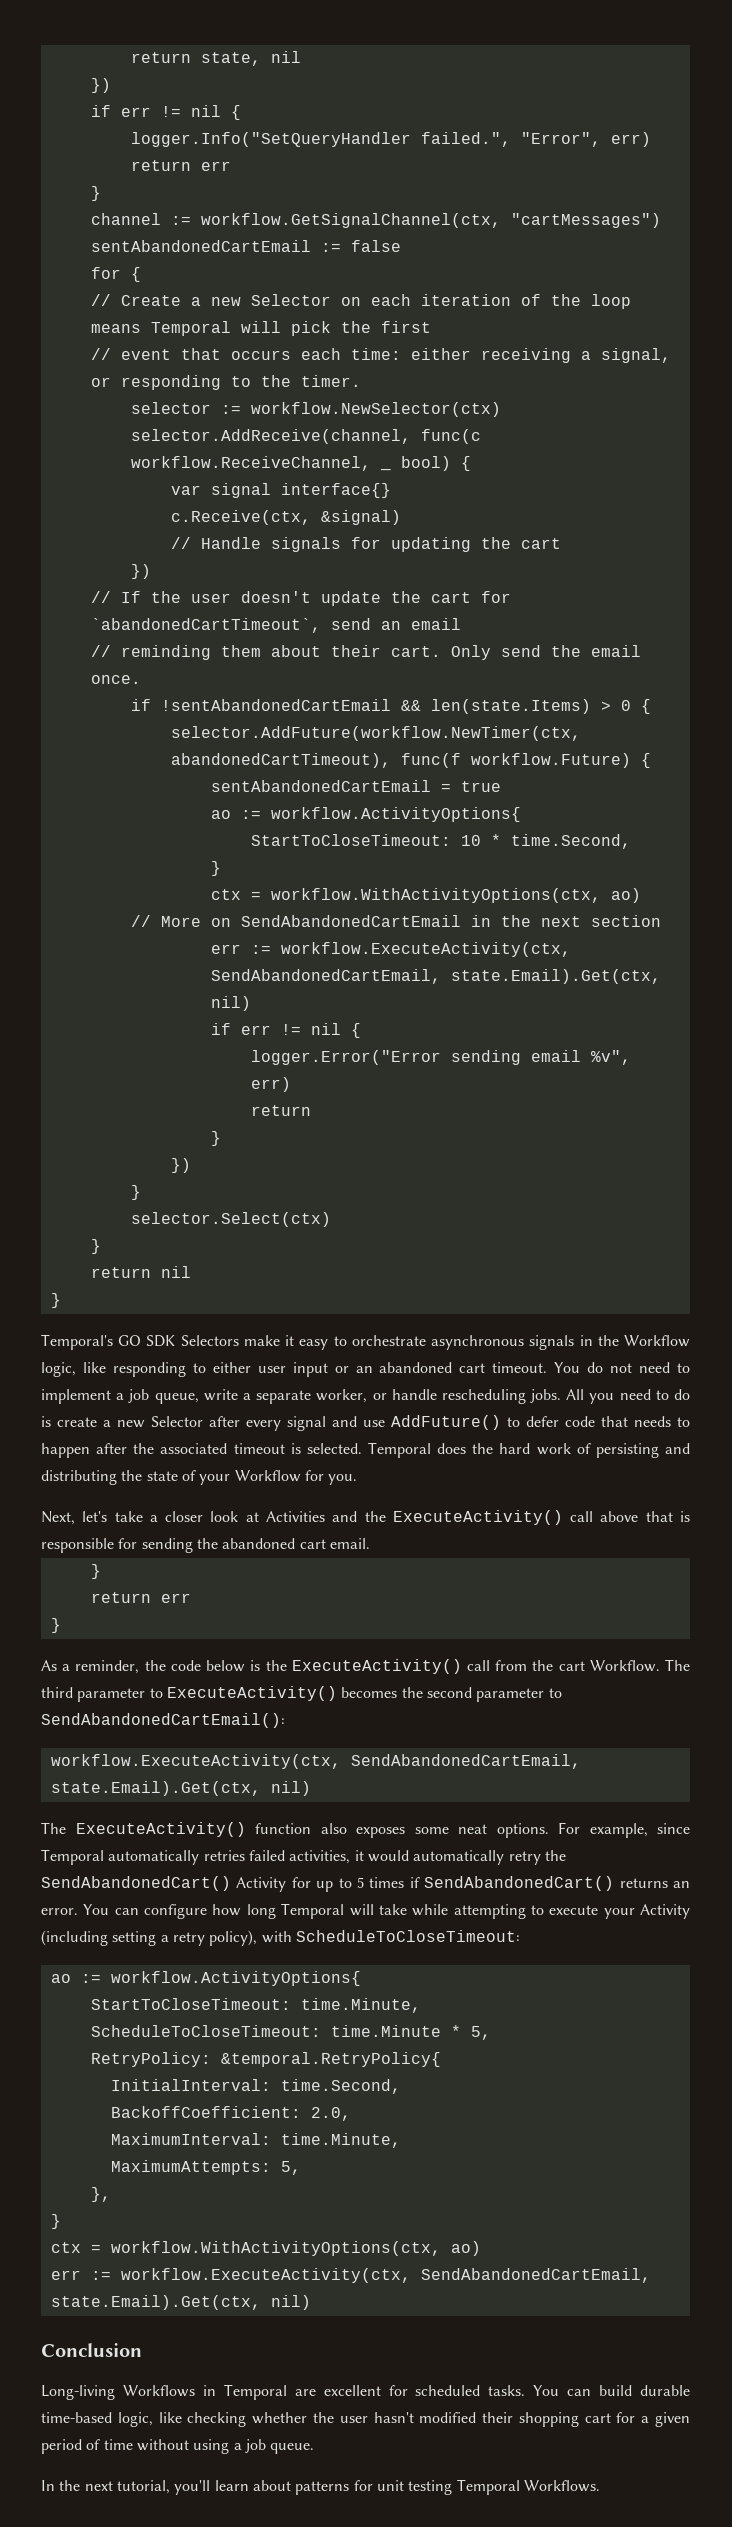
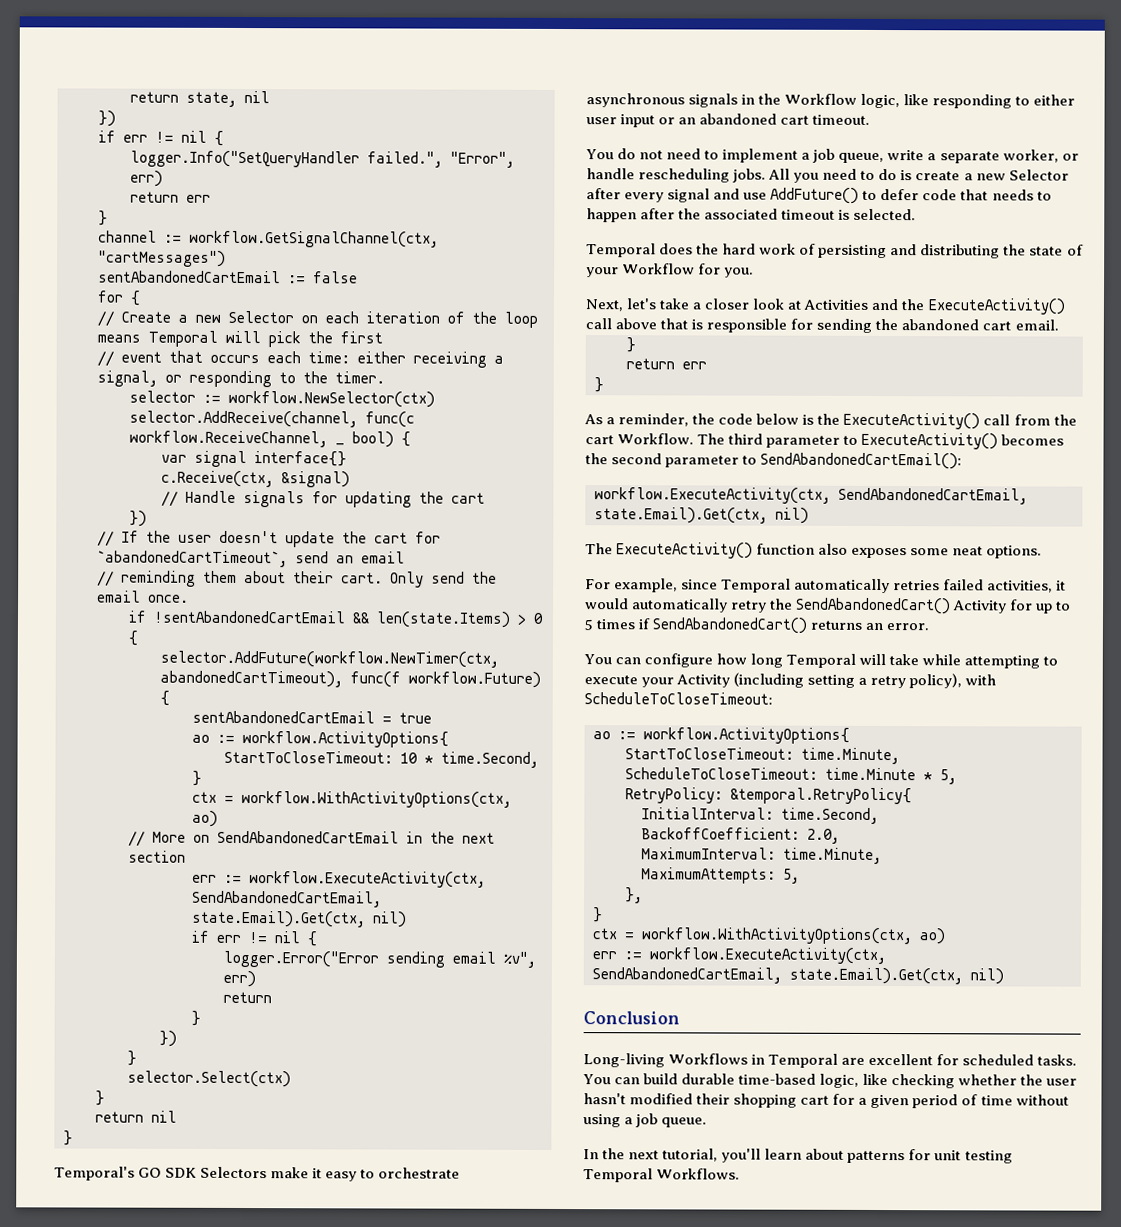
- Temporal's GO SDK Selectors make it easy to orchestrate asynchronous signals in the Workflow logic, like responding to either user input or an abandoned cart timeout. You do not need to implement a job queue, write a separate worker, or handle rescheduling jobs.
+ Temporal's GO SDK Selectors make it easy to orchestrate asynchronous signals in the Workflow logic, like responding to either user input or an abandoned cart timeout.
+ You do not need to implement a job queue, write a separate worker, or handle rescheduling jobs.
- All you need to do is create a new Selector after every signal and use AddFuture() to defer code that needs to happen after the associated timeout is selected. Temporal does the hard work of persisting and distributing the state of your Workflow for you.
+ All you need to do is create a new Selector after every signal and use AddFuture() to defer code that needs to happen after the associated timeout is selected.
+ Temporal does the hard work of persisting and distributing the state of your Workflow for you.
- The ExecuteActivity() function also exposes some neat options. For example, since Temporal automatically retries failed activities, it would automatically retry the SendAbandonedCart() Activity for up to 5 times if SendAbandonedCart() returns an error. You can configure how long Temporal will take while attempting to execute your Activity (including setting a retry policy), with ScheduleToCloseTimeout:
+ The ExecuteActivity() function also exposes some neat options.
+ For example, since Temporal automatically retries failed activities, it would automatically retry the SendAbandonedCart() Activity for up to 5 times if SendAbandonedCart() returns an error.
+ You can configure how long Temporal will take while attempting to execute your Activity (including setting a retry policy), with ScheduleToCloseTimeout:

